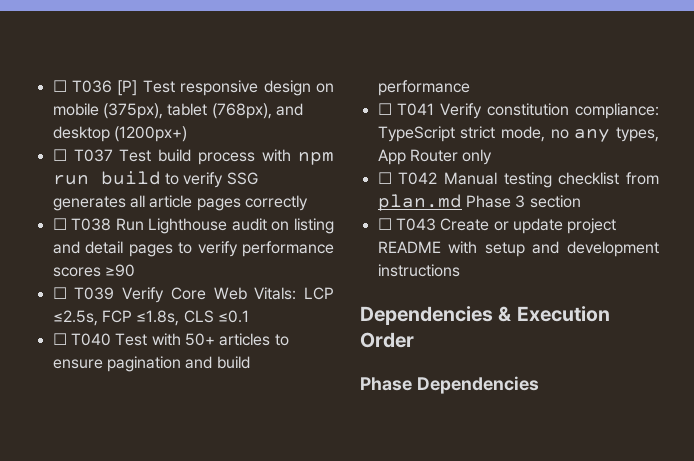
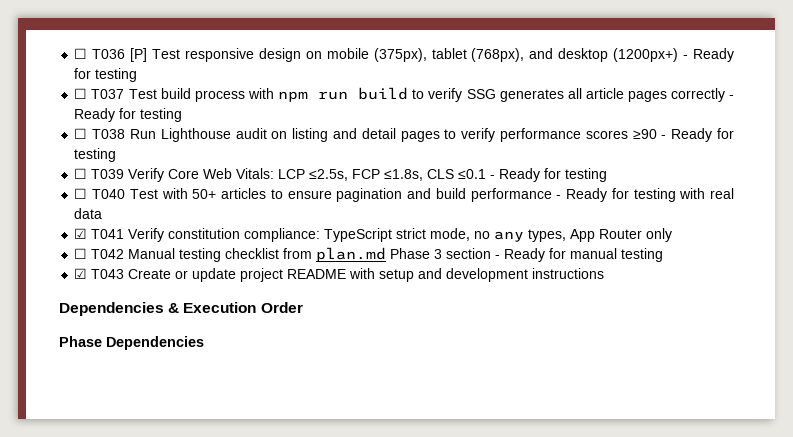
- ☐ T036 [P] Test responsive design on mobile (375px), tablet (768px), and desktop (1200px+)
+ ☐ T036 [P] Test responsive design on mobile (375px), tablet (768px), and desktop (1200px+) - Ready for testing
- ☐ T037 Test build process with npm run build to verify SSG generates all article pages correctly
+ ☐ T037 Test build process with npm run build to verify SSG generates all article pages correctly - Ready for testing
- ☐ T038 Run Lighthouse audit on listing and detail pages to verify performance scores ≥90
+ ☐ T038 Run Lighthouse audit on listing and detail pages to verify performance scores ≥90 - Ready for testing
- ☐ T039 Verify Core Web Vitals: LCP ≤2.5s, FCP ≤1.8s, CLS ≤0.1
+ ☐ T039 Verify Core Web Vitals: LCP ≤2.5s, FCP ≤1.8s, CLS ≤0.1 - Ready for testing
- ☐ T040 Test with 50+ articles to ensure pagination and build performance
- ☐ T041 Verify constitution compliance: TypeScript strict mode, no any types, App Router only
+ ☐ T040 Test with 50+ articles to ensure pagination and build performance - Ready for testing with real data
+ ☑ T041 Verify constitution compliance: TypeScript strict mode, no any types, App Router only
- ☐ T042 Manual testing checklist from plan.md Phase 3 section
- ☐ T043 Create or update project README with setup and development instructions
+ ☐ T042 Manual testing checklist from plan.md Phase 3 section - Ready for manual testing
+ ☑ T043 Create or update project README with setup and development instructions

